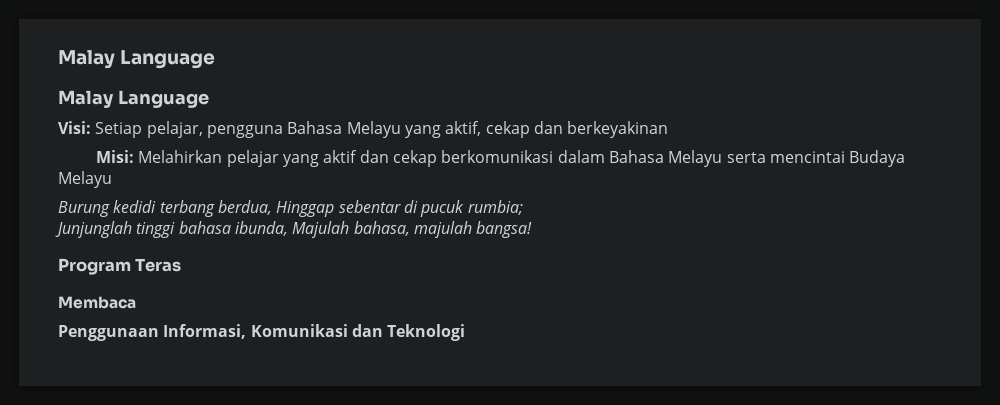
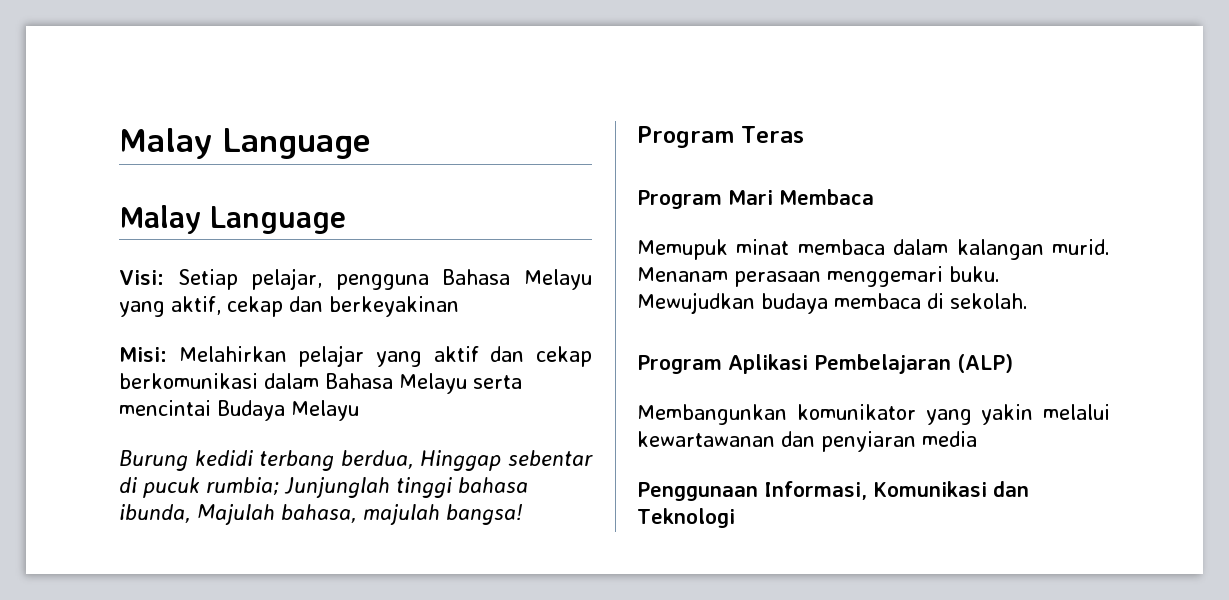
- Burung kedidi terbang berdua, Hinggap sebentar di pucuk rumbia;
- Junjunglah tinggi bahasa ibunda, Majulah bahasa, majulah bangsa!
+ Burung kedidi terbang berdua, Hinggap sebentar di pucuk rumbia; Junjunglah tinggi bahasa ibunda, Majulah bahasa, majulah bangsa!
- Membaca
+ Program Mari Membaca
+ Memupuk minat membaca dalam kalangan murid. Menanam perasaan menggemari buku. Mewujudkan budaya membaca di sekolah.
+ Program Aplikasi Pembelajaran (ALP)
+ Membangunkan komunikator yang yakin melalui kewartawanan dan penyiaran media

